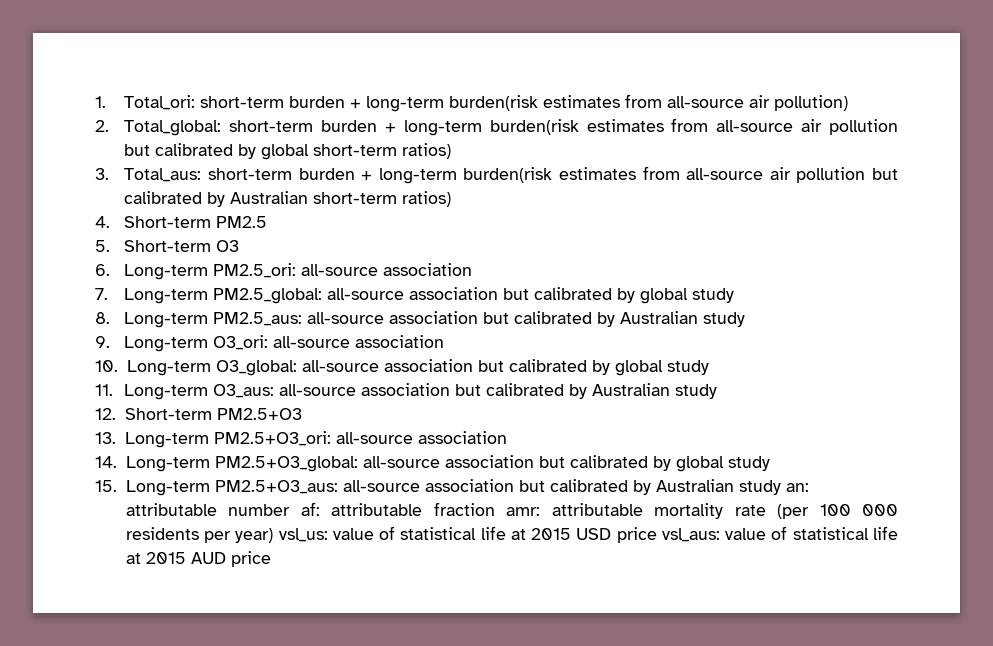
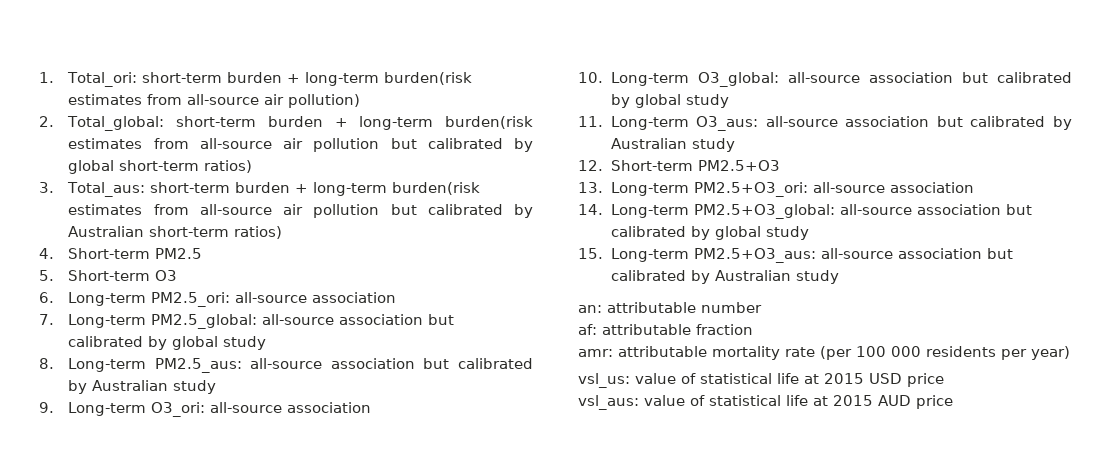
- 15. Long-term PM2.5+O3_aus: all-source association but calibrated by Australian study an: attributable number af: attributable fraction amr: attributable mortality rate (per 100 000 residents per year) vsl_us: value of statistical life at 2015 USD price vsl_aus: value of statistical life at 2015 AUD price
+ 15. Long-term PM2.5+O3_aus: all-source association but calibrated by Australian study
+ an: attributable number
+ af: attributable fraction
+ amr: attributable mortality rate (per 100 000 residents per year)
+ vsl_us: value of statistical life at 2015 USD price
+ vsl_aus: value of statistical life at 2015 AUD price

